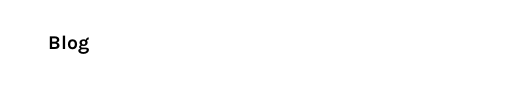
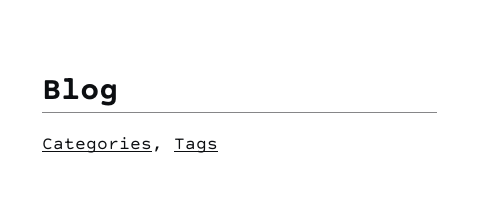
+ Categories, Tags

